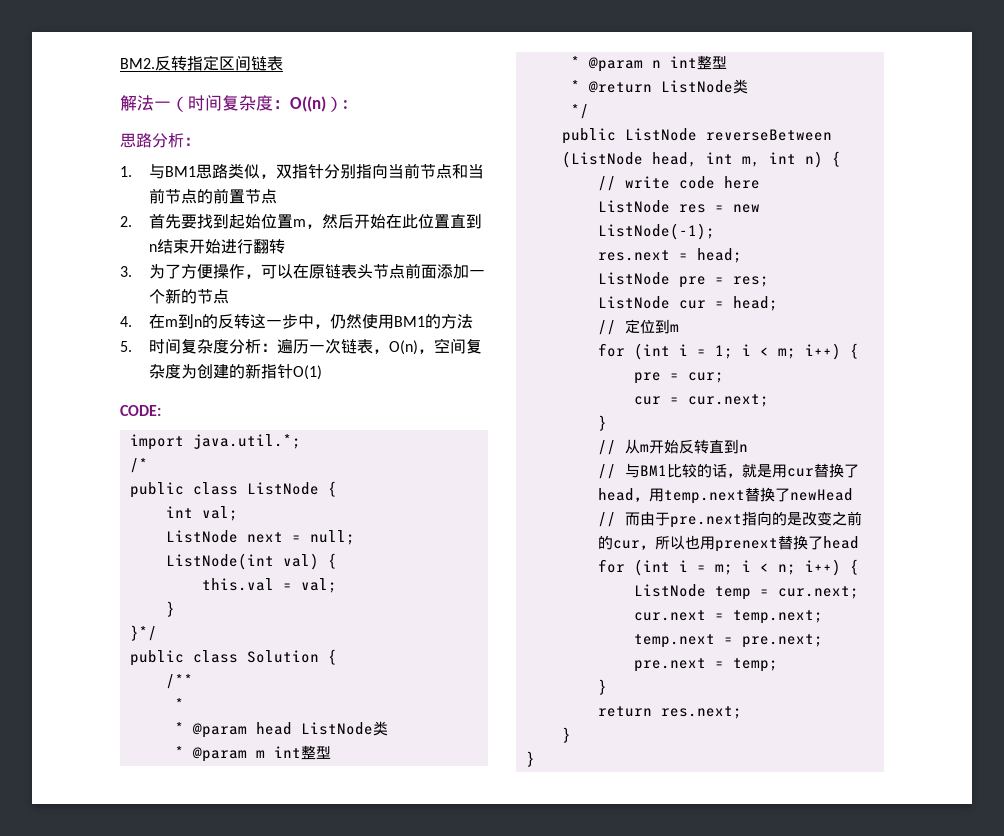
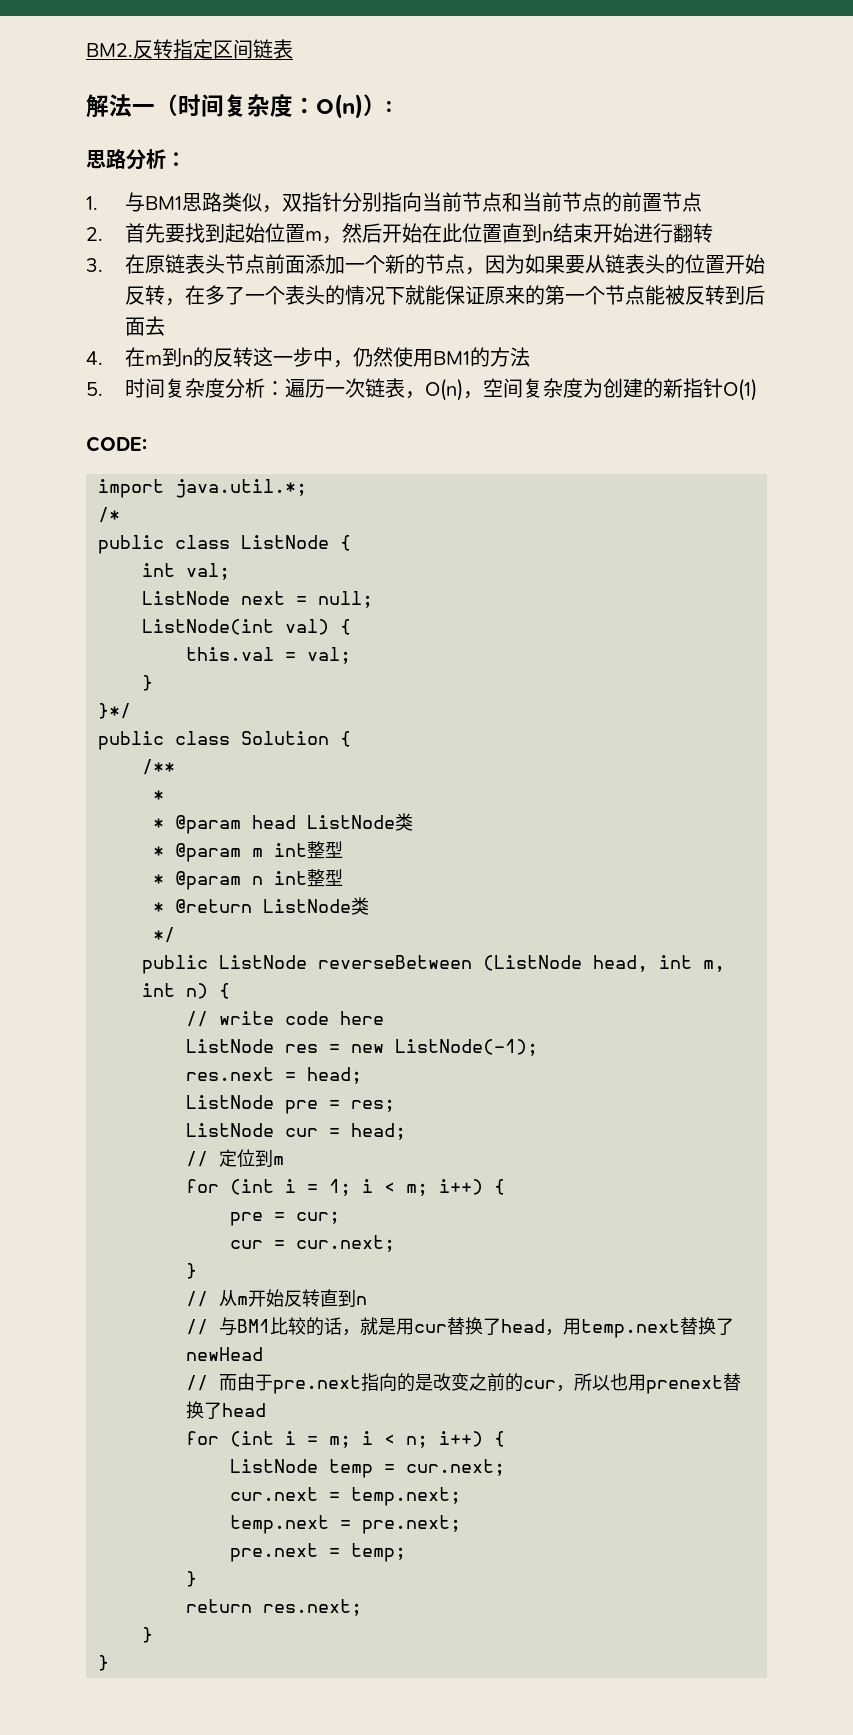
- 解法一（时间复杂度：O((n)）:
+ 解法一（时间复杂度：O(n)）:
- 3.为了方便操作，可以在原链表头节点前面添加一个新的节点
+ 3.在原链表头节点前面添加一个新的节点，因为如果要从链表头的位置开始反转，在多了一个表头的情况下就能保证原来的第一个节点能被反转到后面去

